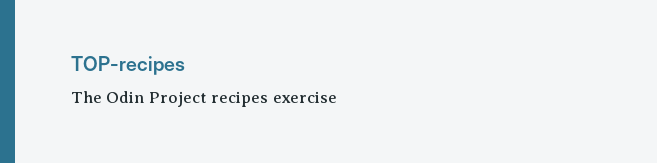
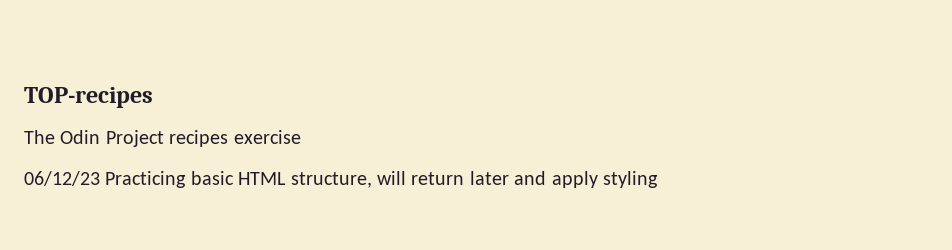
+ 06/12/23 Practicing basic HTML structure, will return later and apply styling

